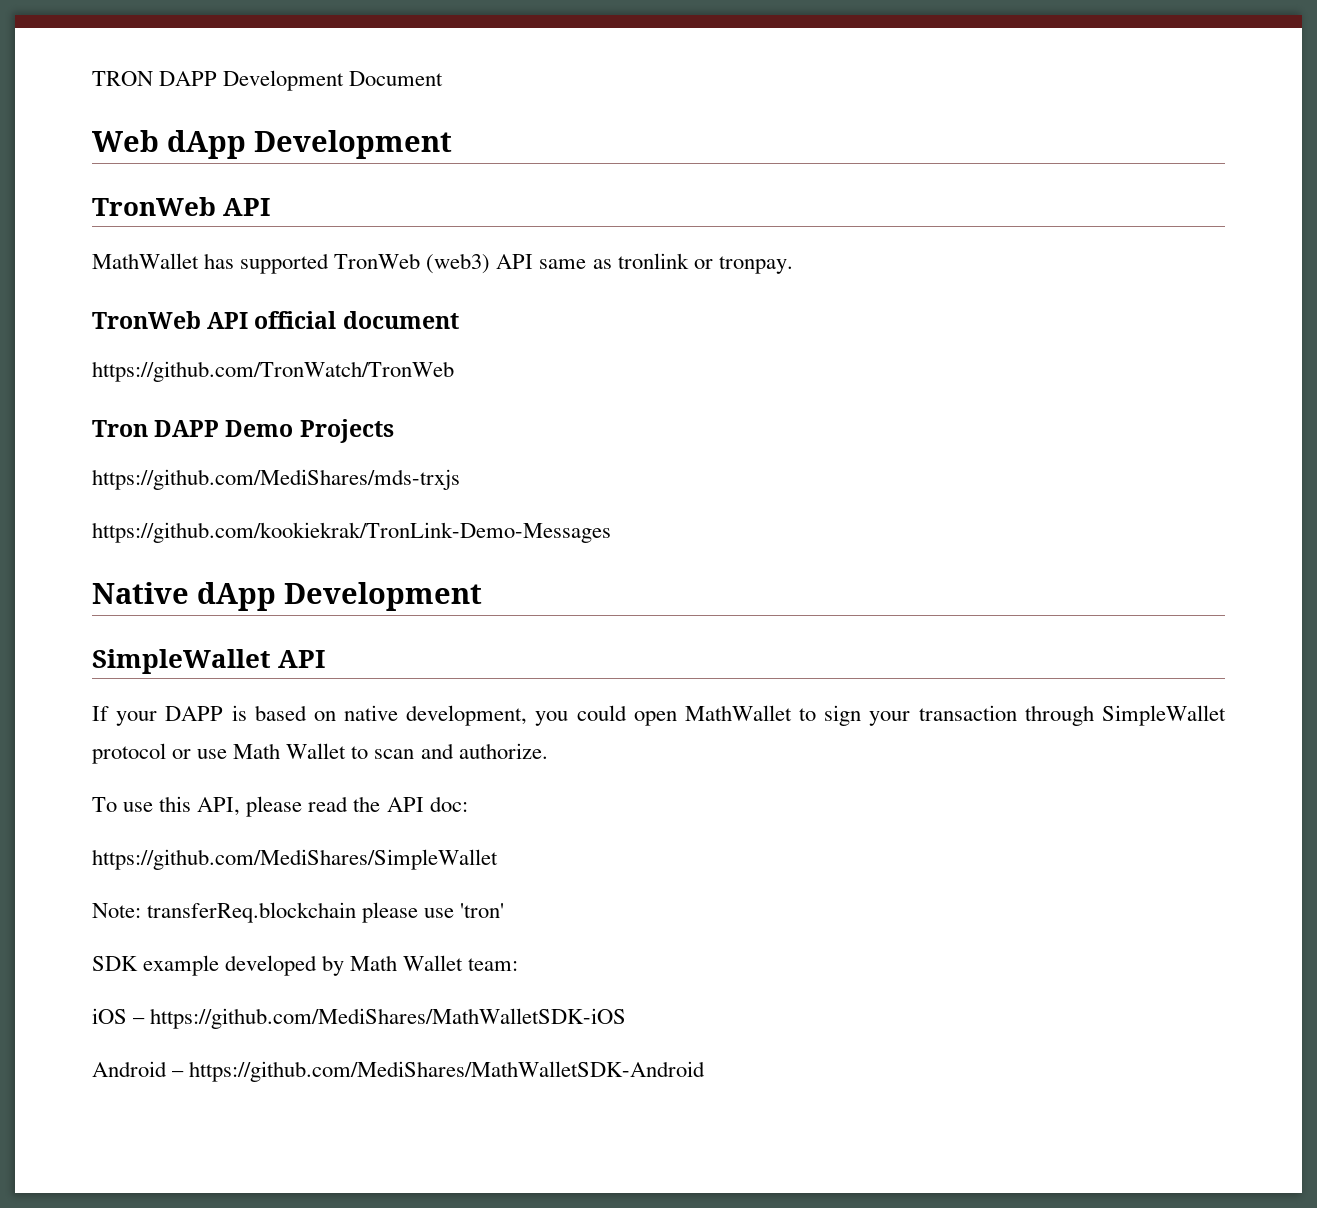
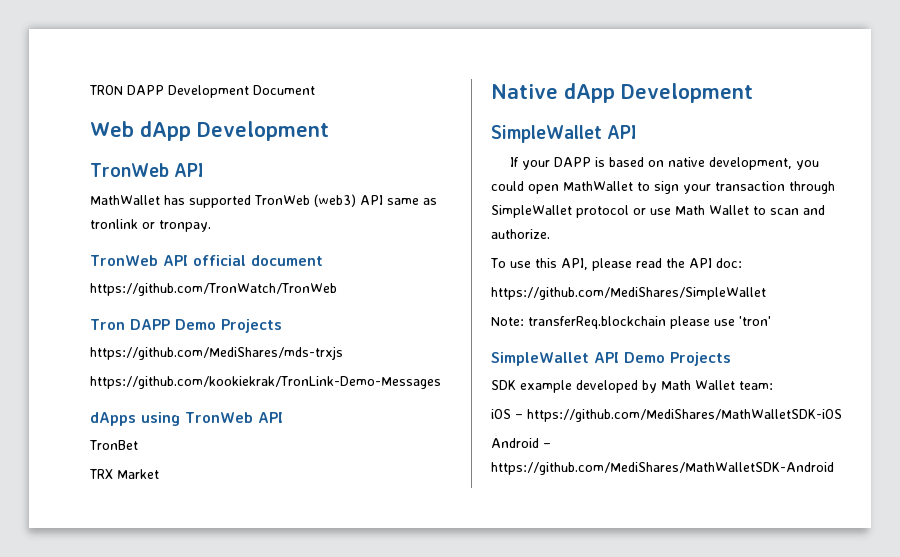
+ dApps using TronWeb API
+ TronBet
+ TRX Market
+ SimpleWallet API Demo Projects

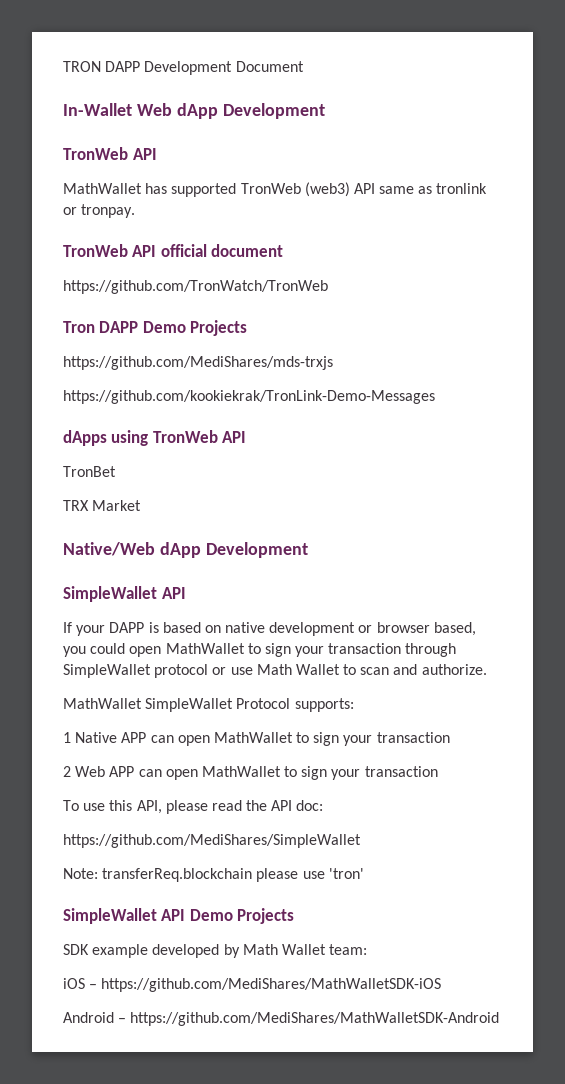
- Web dApp Development
+ In-Wallet Web dApp Development
- Native dApp Development
+ Native/Web dApp Development
- If your DAPP is based on native development, you could open MathWallet to sign your transaction through SimpleWallet protocol or use Math Wallet to scan and authorize.
+ If your DAPP is based on native development or browser based, you could open MathWallet to sign your transaction through SimpleWallet protocol or use Math Wallet to scan and authorize.
+ MathWallet SimpleWallet Protocol supports:
+ 1 Native APP can open MathWallet to sign your transaction
+ 2 Web APP can open MathWallet to sign your transaction

